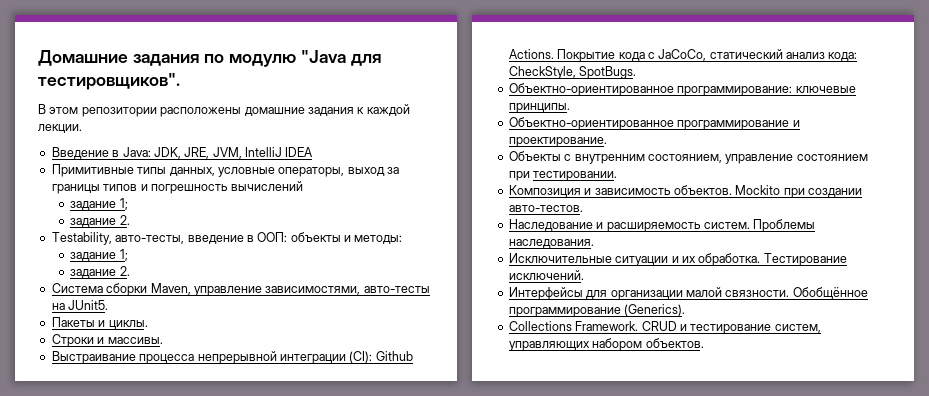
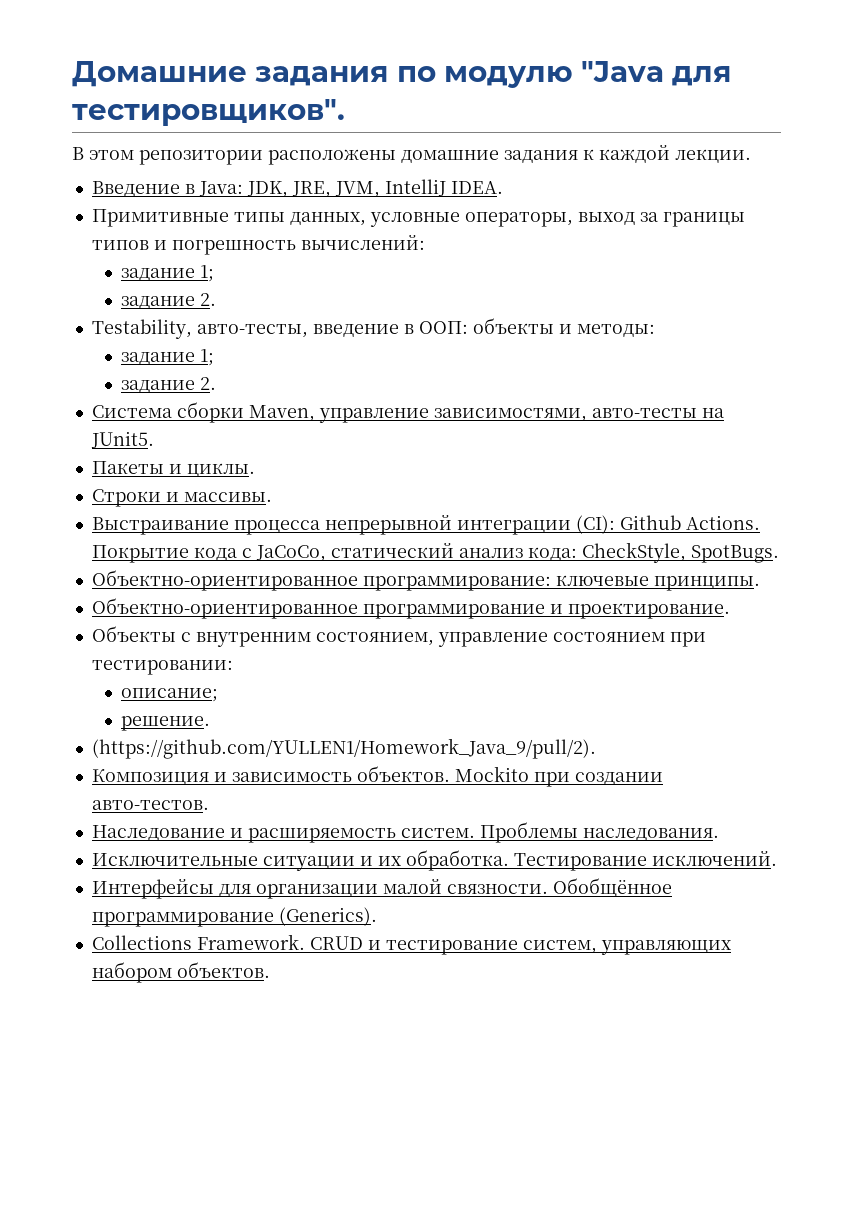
- Введение в Java: JDK, JRE, JVM, IntelliJ IDEA
+ Введение в Java: JDK, JRE, JVM, IntelliJ IDEA.
- Примитивные типы данных, условные операторы, выход за границы типов и погрешность вычислений
+ Примитивные типы данных, условные операторы, выход за границы типов и погрешность вычислений:
- Объекты с внутренним состоянием, управление состоянием при тестировании.
+ Объекты с внутренним состоянием, управление состоянием при тестировании:
+ описание;
+ решение.
+ (https://github.com/YULLEN1/Homework_Java_9/pull/2).

